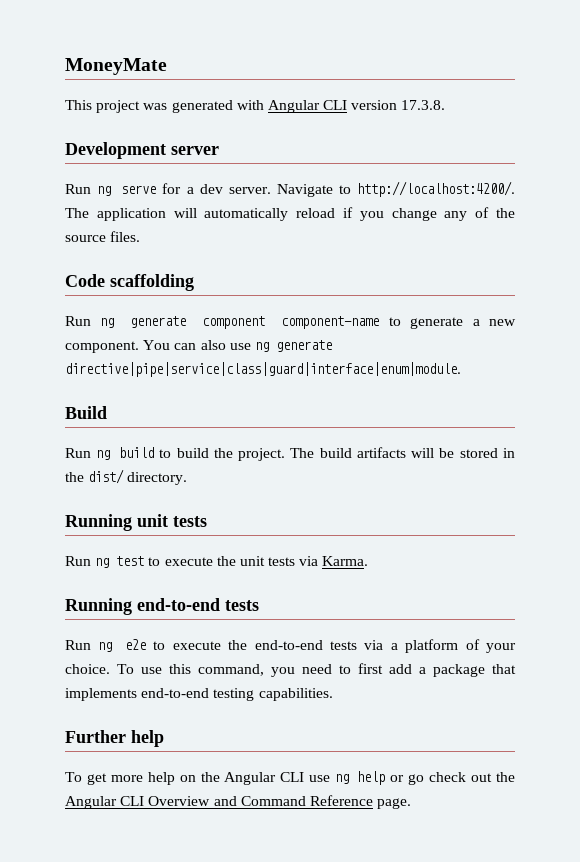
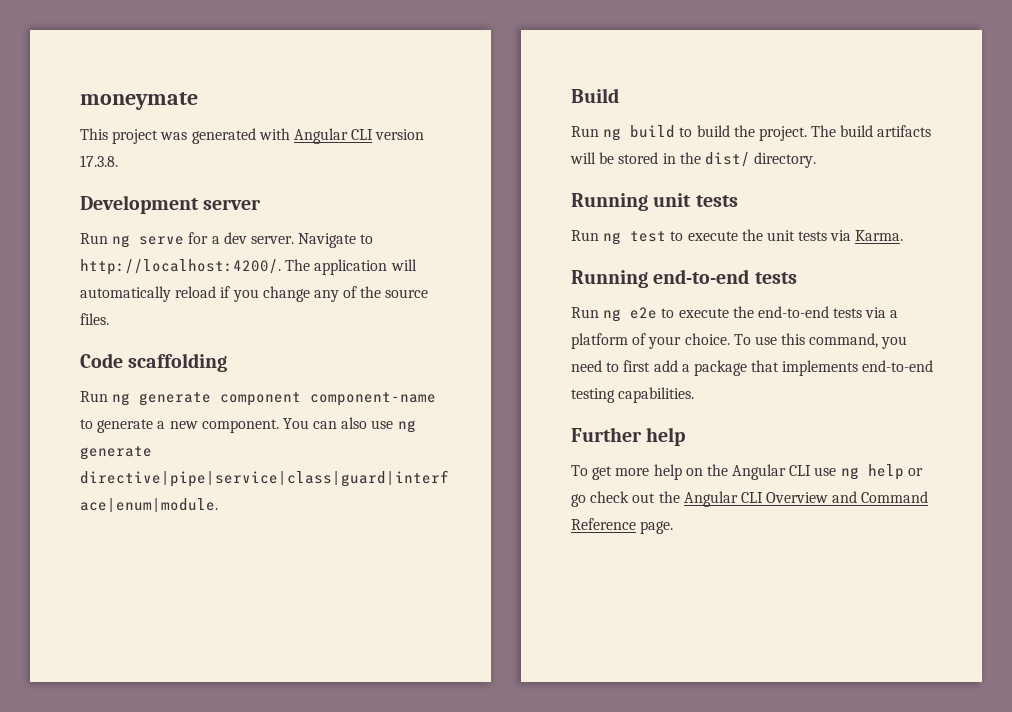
- MoneyMate
+ moneymate

